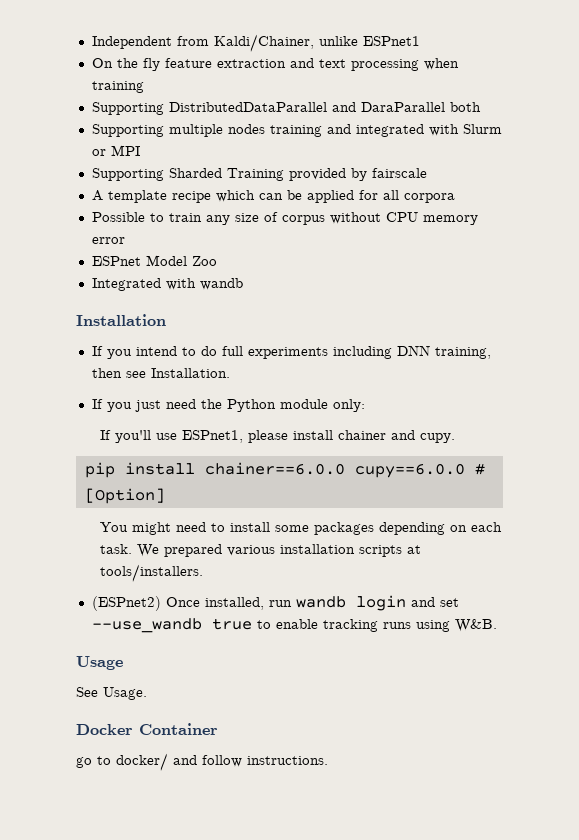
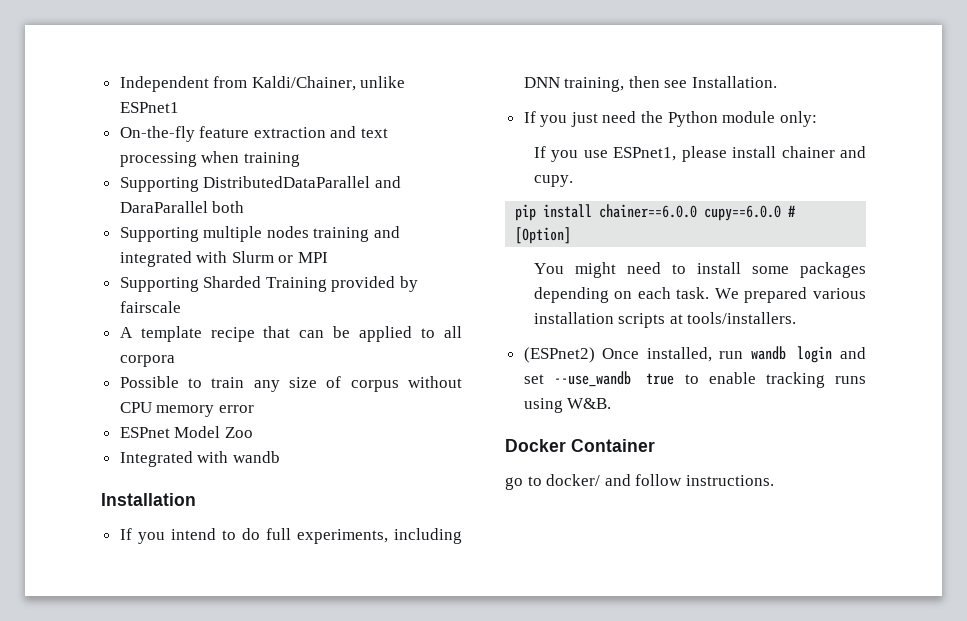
- On the fly feature extraction and text processing when training
+ On-the-fly feature extraction and text processing when training
- A template recipe which can be applied for all corpora
+ A template recipe that can be applied to all corpora
- If you intend to do full experiments including DNN training, then see Installation.
+ If you intend to do full experiments, including DNN training, then see Installation.
- If you'll use ESPnet1, please install chainer and cupy.
+ If you use ESPnet1, please install chainer and cupy.
- Usage
- See Usage.

